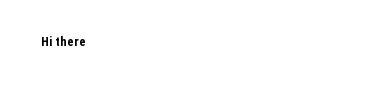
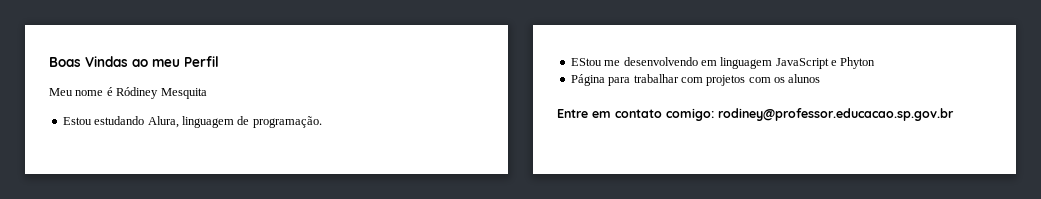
- Hi there
+ Boas Vindas ao meu Perfil
+ Meu nome é Ródiney Mesquita
+ Estou estudando Alura, linguagem de programação.
+ EStou me desenvolvendo em linguagem JavaScript e Phyton
+ Página para trabalhar com projetos com os alunos
+ Entre em contato comigo: rodiney@professor.educacao.sp.gov.br

